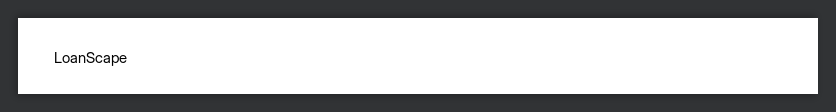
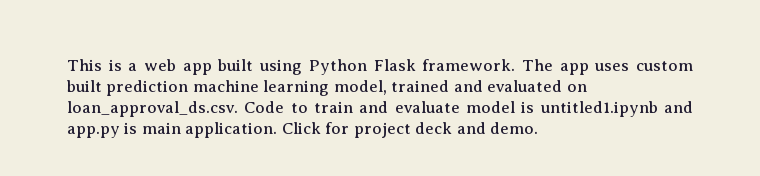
- LoanScape
+ This is a web app built using Python Flask framework. The app uses custom built prediction machine learning model, trained and evaluated on loan_approval_ds.csv. Code to train and evaluate model is untitled1.ipynb and app.py is main application. Click for project deck and demo.

